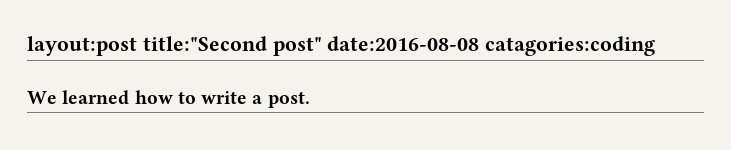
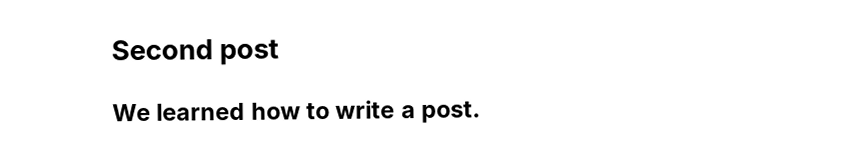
- layout:post title:"Second post" date:2016-08-08 catagories:coding
+ Second post

